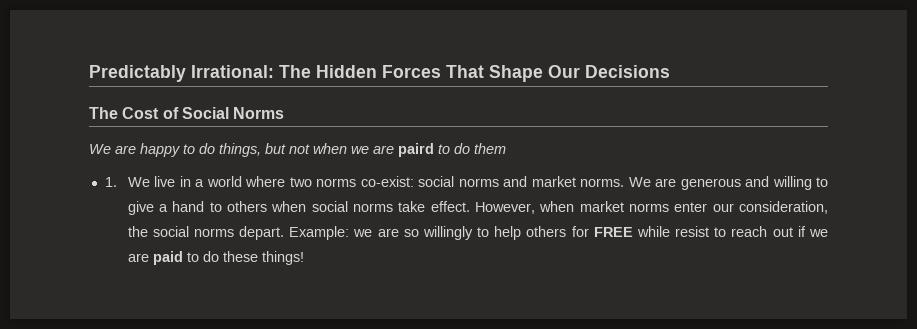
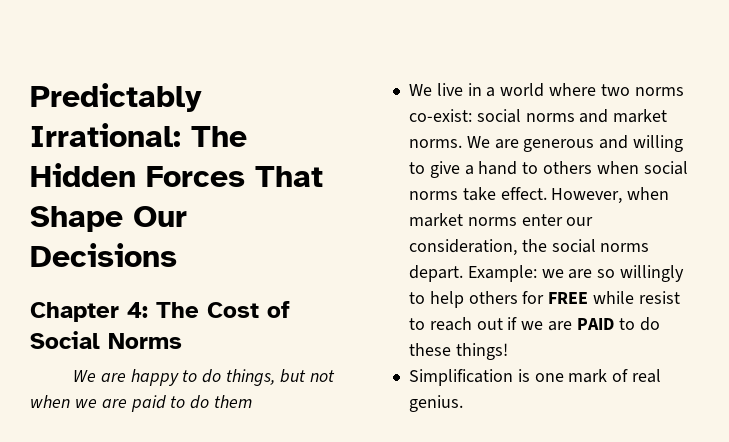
- The Cost of Social Norms
+ Chapter 4: The Cost of Social Norms
- We are happy to do things, but not when we are paird to do them
+ We are happy to do things, but not when we are paid to do them
- 1. We live in a world where two norms co-exist: social norms and market norms.
+ We live in a world where two norms co-exist: social norms and market norms.
- Example: we are so willingly to help others for FREE while resist to reach out if we are paid to do these things!
+ Example: we are so willingly to help others for FREE while resist to reach out if we are PAID to do these things!
+ Simplification is one mark of real genius.

